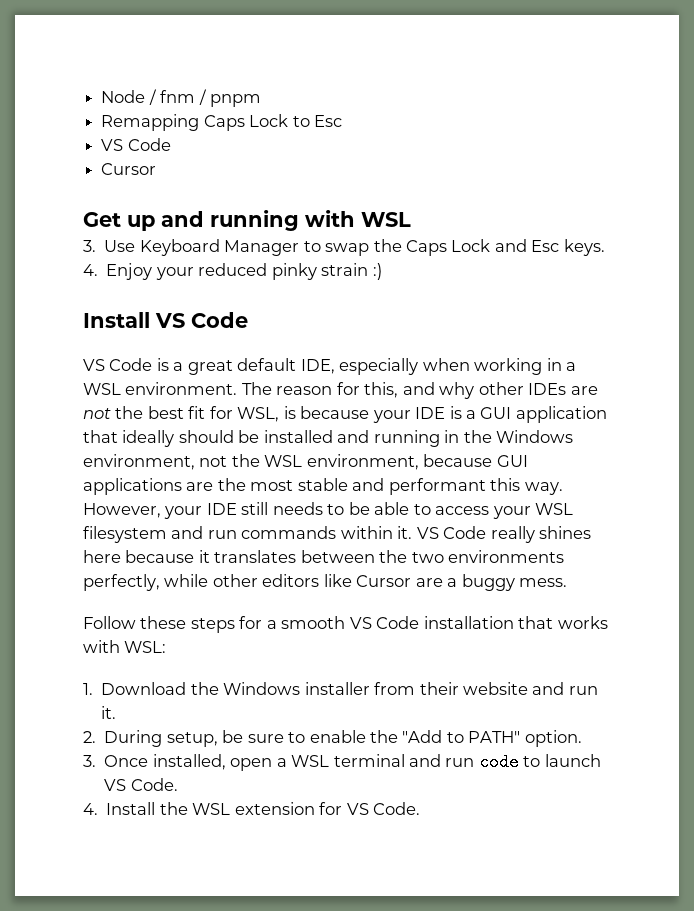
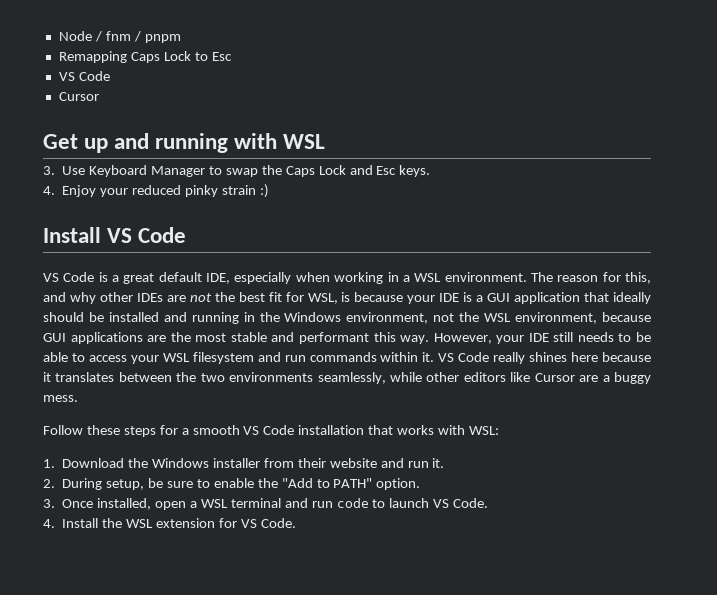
- VS Code really shines here because it translates between the two environments perfectly, while other editors like Cursor are a buggy mess.
+ VS Code really shines here because it translates between the two environments seamlessly, while other editors like Cursor are a buggy mess.

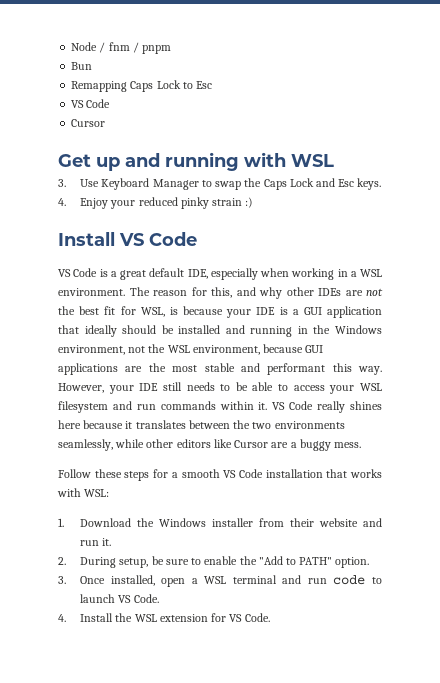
+ Bun

